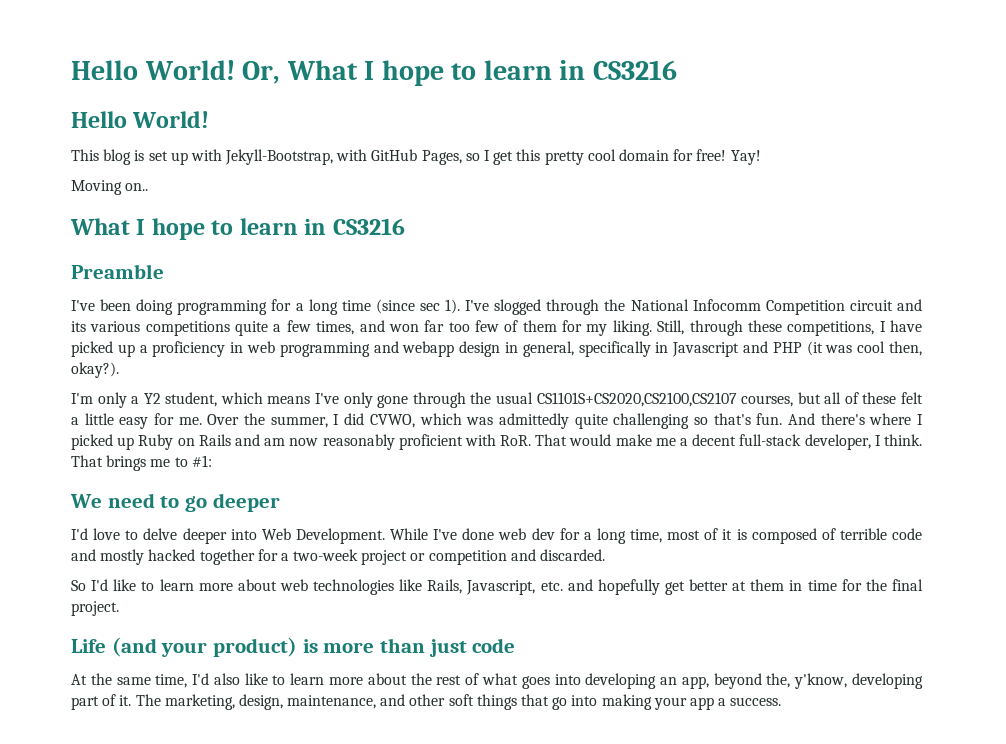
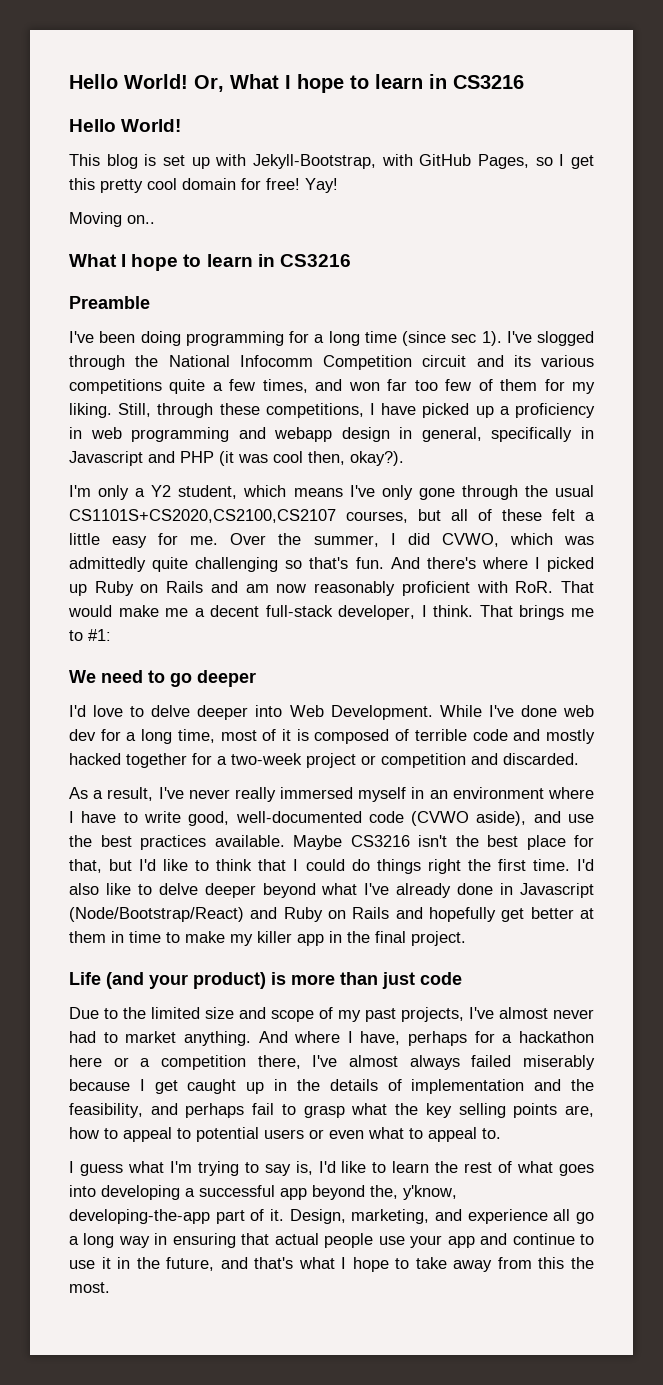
- So I'd like to learn more about web technologies like Rails, Javascript, etc. and hopefully get better at them in time for the final project.
+ As a result, I've never really immersed myself in an environment where I have to write good, well-documented code (CVWO aside), and use the best practices available. Maybe CS3216 isn't the best place for that, but I'd like to think that I could do things right the first time. I'd also like to delve deeper beyond what I've already done in Javascript (Node/Bootstrap/React) and Ruby on Rails and hopefully get better at them in time to make my killer app in the final project.
- At the same time, I'd also like to learn more about the rest of what goes into developing an app, beyond the, y'know, developing part of it.
+ Due to the limited size and scope of my past projects, I've almost never had to market anything. And where I have, perhaps for a hackathon here or a competition there, I've almost always failed miserably because I get caught up in the details of implementation and the feasibility, and perhaps fail to grasp what the key selling points are, how to appeal to potential users or even what to appeal to.
+ I guess what I'm trying to say is, I'd like to learn the rest of what goes into developing a successful app beyond the, y'know, developing-the-app part of it.
- The marketing, design, maintenance, and other soft things that go into making your app a success.
+ Design, marketing, and experience all go a long way in ensuring that actual people use your app and continue to use it in the future, and that's what I hope to take away from this the most.

